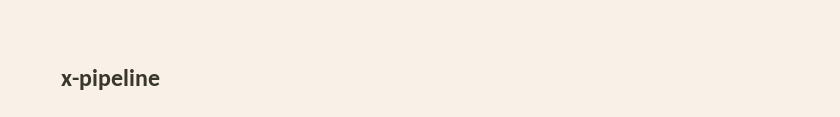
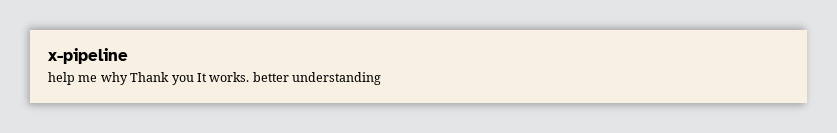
+ help me why Thank you It works. better understanding

